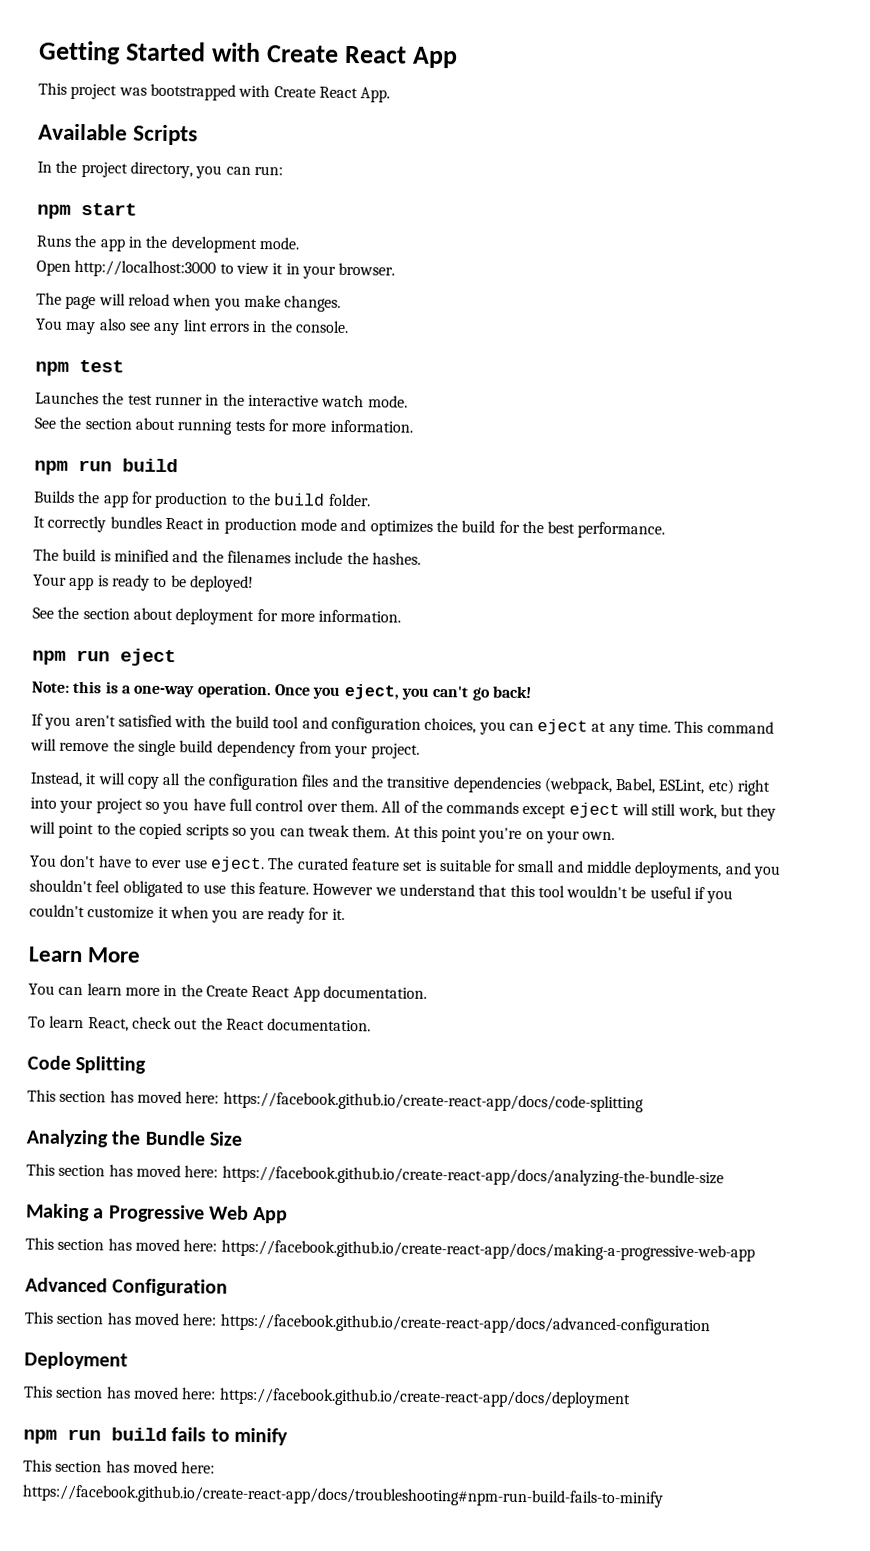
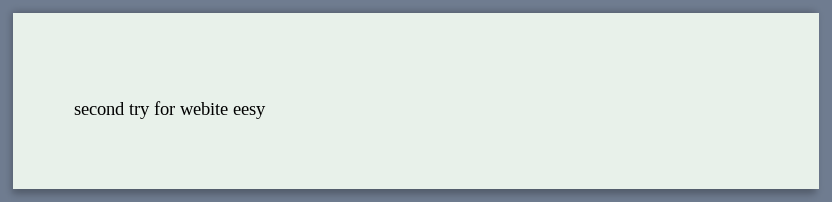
- Getting Started with Create React App
- This project was bootstrapped with Create React App.
- Available Scripts
- In the project directory, you can run:
- npm start
- Runs the app in the development mode.
- Open http://localhost:3000 to view it in your browser.
- The page will reload when you make changes.
- You may also see any lint errors in the console.
- npm test
- Launches the test runner in the interactive watch mode.
- See the section about running tests for more information.
- npm run build
- Builds the app for production to the build folder.
- It correctly bundles React in production mode and optimizes the build for the best performance.
- The build is minified and the filenames include the hashes.
- Your app is ready to be deployed!
- See the section about deployment for more information.
- npm run eject
- Note: this is a one-way operation. Once you eject, you can't go back!
- If you aren't satisfied with the build tool and configuration choices, you can eject at any time. This command will remove the single build dependency from your project.
- Instead, it will copy all the configuration files and the transitive dependencies (webpack, Babel, ESLint, etc) right into your project so you have full control over them. All of the commands except eject will still work, but they will point to the copied scripts so you can tweak them. At this point you're on your own.
- You don't have to ever use eject. The curated feature set is suitable for small and middle deployments, and you shouldn't feel obligated to use this feature. However we understand that this tool wouldn't be useful if you couldn't customize it when you are ready for it.
- Learn More
- You can learn more in the Create React App documentation.
- To learn React, check out the React documentation.
- Code Splitting
- This section has moved here: https://facebook.github.io/create-react-app/docs/code-splitting
- Analyzing the Bundle Size
- This section has moved here: https://facebook.github.io/create-react-app/docs/analyzing-the-bundle-size
- Making a Progressive Web App
- This section has moved here: https://facebook.github.io/create-react-app/docs/making-a-progressive-web-app
- Advanced Configuration
- This section has moved here: https://facebook.github.io/create-react-app/docs/advanced-configuration
- Deployment
- This section has moved here: https://facebook.github.io/create-react-app/docs/deployment
- npm run build fails to minify
- This section has moved here: https://facebook.github.io/create-react-app/docs/troubleshooting#npm-run-build-fails-to-minify
+ second try for webite eesy

